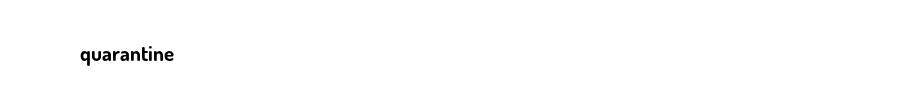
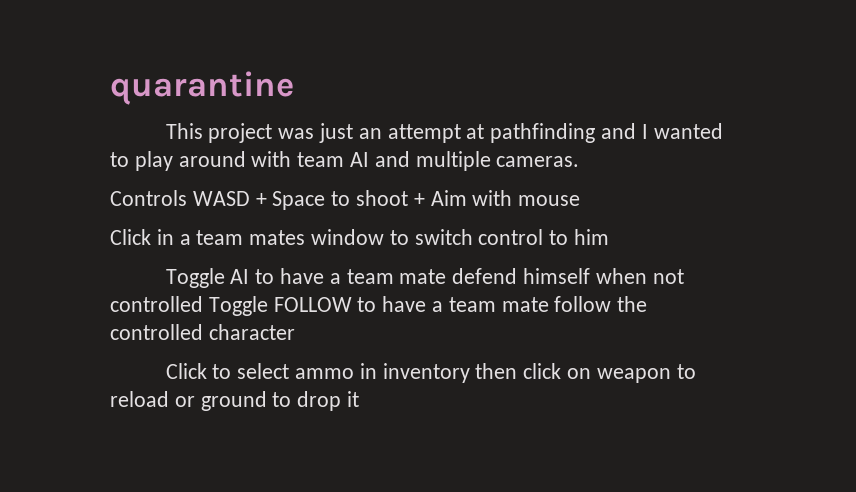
+ This project was just an attempt at pathfinding and I wanted to play around with team AI and multiple cameras.
+ Controls WASD + Space to shoot + Aim with mouse
+ Click in a team mates window to switch control to him
+ Toggle AI to have a team mate defend himself when not controlled Toggle FOLLOW to have a team mate follow the controlled character
+ Click to select ammo in inventory then click on weapon to reload or ground to drop it

